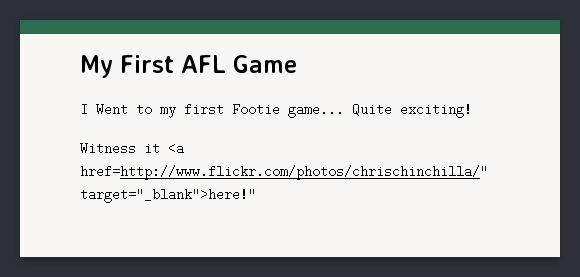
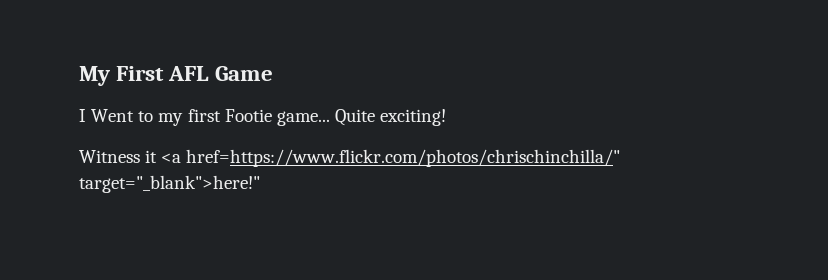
- Witness it <a href=http://www.flickr.com/photos/chrischinchilla/" target="_blank">here!"
+ Witness it <a href=https://www.flickr.com/photos/chrischinchilla/" target="_blank">here!"

